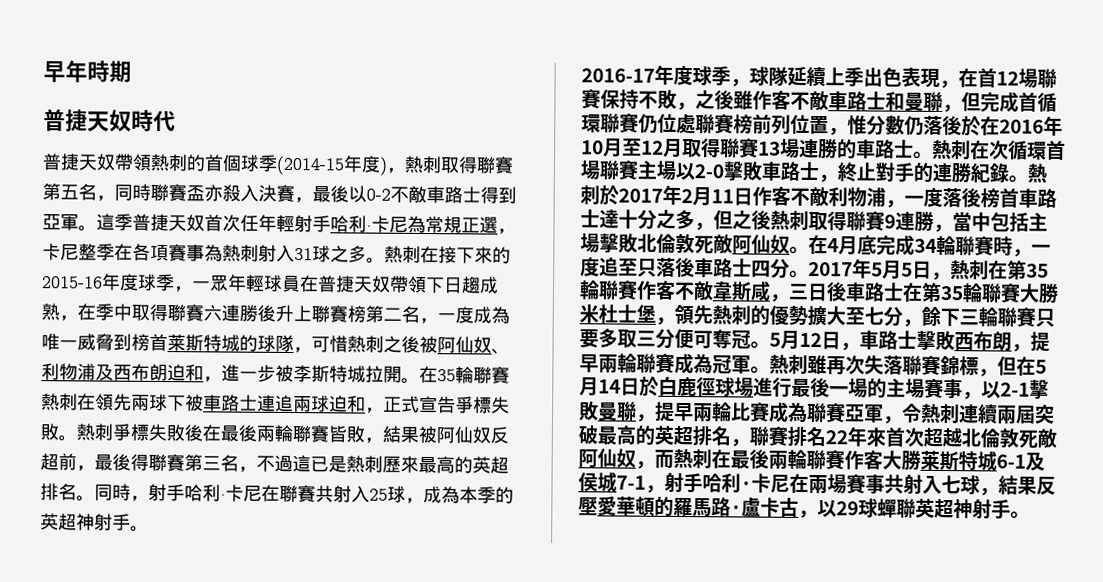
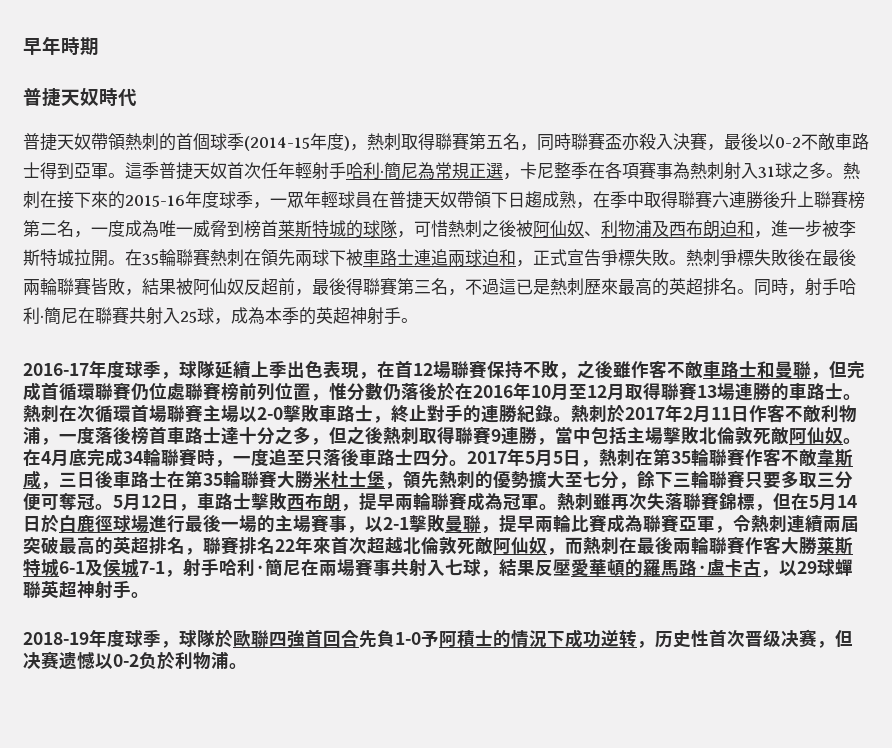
- 這季普捷天奴首次任年輕射手哈利·卡尼為常規正選，卡尼整季在各項賽事為熱刺射入31球之多。
+ 這季普捷天奴首次任年輕射手哈利·簡尼為常規正選，卡尼整季在各項賽事為熱刺射入31球之多。
- 同時，射手哈利·卡尼在聯賽共射入25球，成為本季的英超神射手。
+ 同時，射手哈利·簡尼在聯賽共射入25球，成為本季的英超神射手。
- 熱刺雖再次失落聯賽錦標，但在5月14日於白鹿徑球場進行最後一場的主場賽事，以2-1擊敗曼聯，提早兩輪比賽成為聯賽亞軍，令熱刺連續兩屆突破最高的英超排名，聯賽排名22年來首次超越北倫敦死敵阿仙奴，而熱刺在最後兩輪聯賽作客大勝莱斯特城6-1及侯城7-1，射手哈利·卡尼在兩場賽事共射入七球，結果反壓愛華頓的羅馬路·盧卡古，以29球蟬聯英超神射手。
+ 熱刺雖再次失落聯賽錦標，但在5月14日於白鹿徑球場進行最後一場的主場賽事，以2-1擊敗曼聯，提早兩輪比賽成為聯賽亞軍，令熱刺連續兩屆突破最高的英超排名，聯賽排名22年來首次超越北倫敦死敵阿仙奴，而熱刺在最後兩輪聯賽作客大勝莱斯特城6-1及侯城7-1，射手哈利·簡尼在兩場賽事共射入七球，結果反壓愛華頓的羅馬路·盧卡古，以29球蟬聯英超神射手。
+ 2018-19年度球季，球隊於歐聯四強首回合先負1-0予阿積士的情況下成功逆转，历史性首次晋级决赛，但决赛遗憾以0-2负於利物浦。

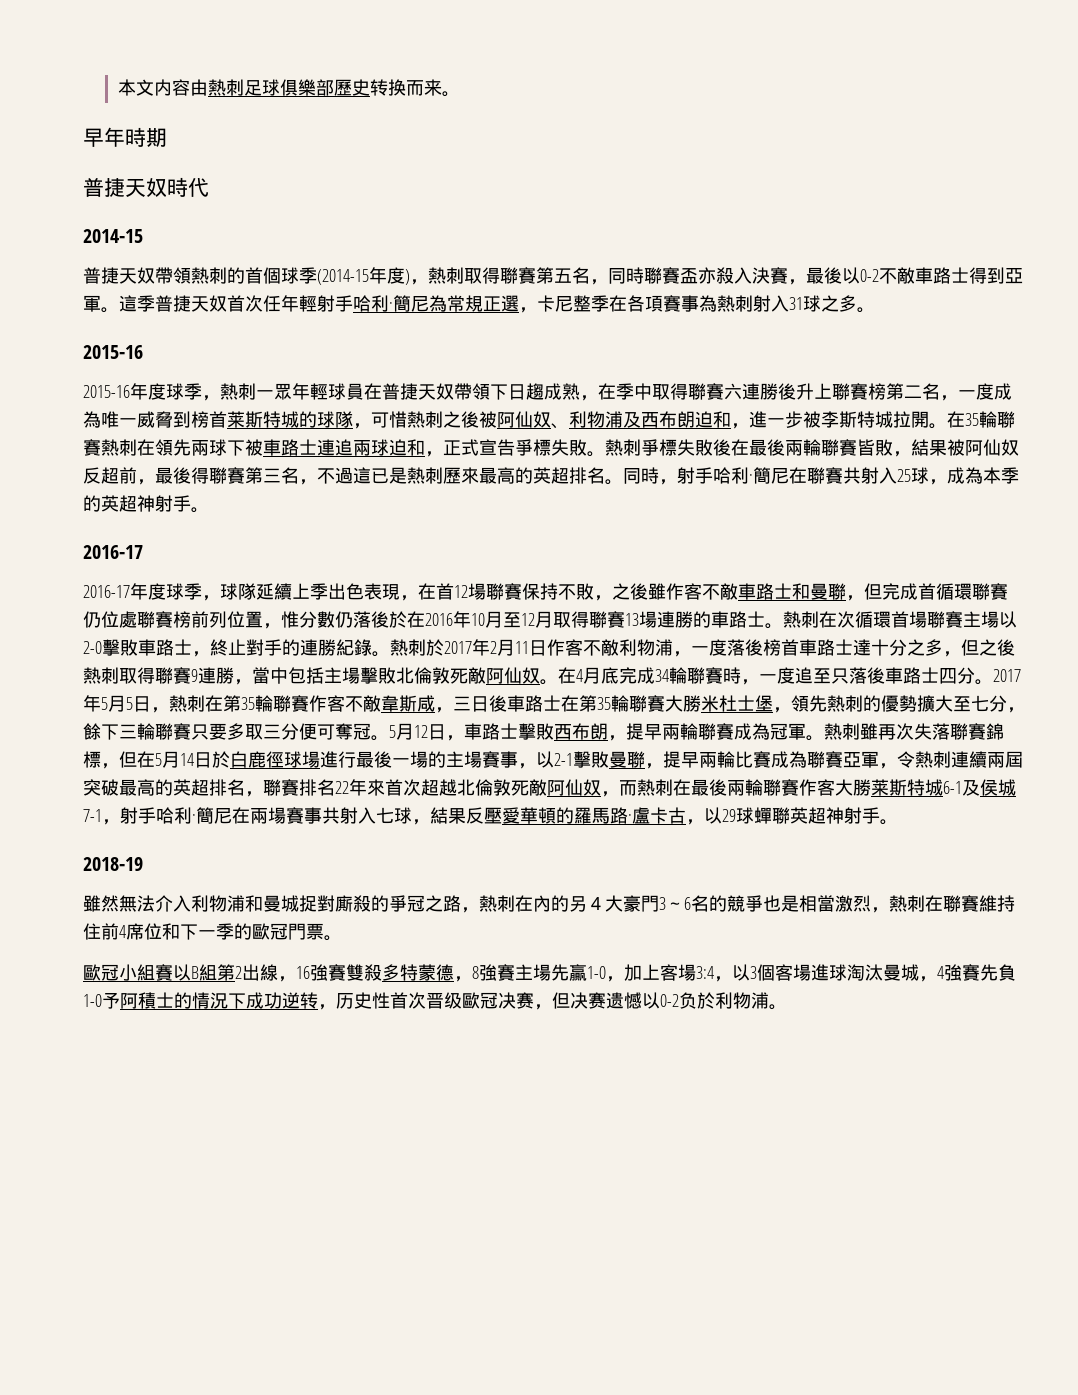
+ 本文内容由熱刺足球俱樂部歷史转换而来。
+ 2014-15
- 這季普捷天奴首次任年輕射手哈利·簡尼為常規正選，卡尼整季在各項賽事為熱刺射入31球之多。熱刺在接下來的2015-16年度球季，一眾年輕球員在普捷天奴帶領下日趨成熟，在季中取得聯賽六連勝後升上聯賽榜第二名，一度成為唯一威脅到榜首莱斯特城的球隊，可惜熱刺之後被阿仙奴、利物浦及西布朗迫和，進一步被李斯特城拉開。
+ 這季普捷天奴首次任年輕射手哈利·簡尼為常規正選，卡尼整季在各項賽事為熱刺射入31球之多。
+ 2015-16
+ 2015-16年度球季，熱刺一眾年輕球員在普捷天奴帶領下日趨成熟，在季中取得聯賽六連勝後升上聯賽榜第二名，一度成為唯一威脅到榜首莱斯特城的球隊，可惜熱刺之後被阿仙奴、利物浦及西布朗迫和，進一步被李斯特城拉開。
  同時，射手哈利·簡尼在聯賽共射入25球，成為本季的英超神射手。
+ 2016-17
- 2018-19年度球季，球隊於歐聯四強首回合先負1-0予阿積士的情況下成功逆转，历史性首次晋级决赛，但决赛遗憾以0-2负於利物浦。
+ 2018-19
+ 雖然無法介入利物浦和曼城捉對廝殺的爭冠之路，熱刺在內的另４大豪門3～6名的競爭也是相當激烈，熱刺在聯賽維持住前4席位和下一季的歐冠門票。
+ 歐冠小組賽以B組第2出線，16強賽雙殺多特蒙德，8強賽主場先贏1-0，加上客場3:4，以3個客場進球淘汰曼城，4強賽先負1-0予阿積士的情況下成功逆转，历史性首次晋级歐冠决赛，但决赛遗憾以0-2负於利物浦。

